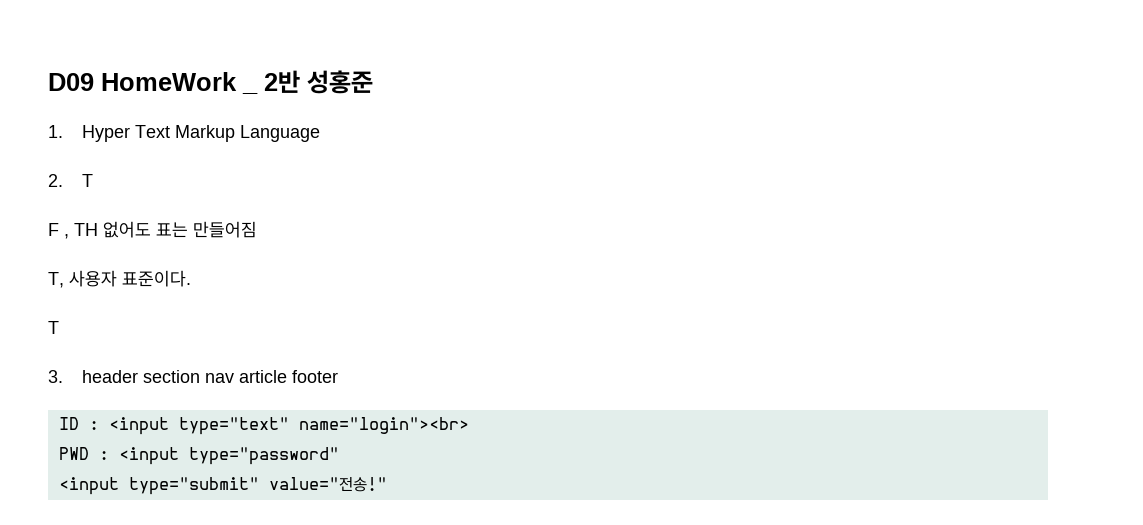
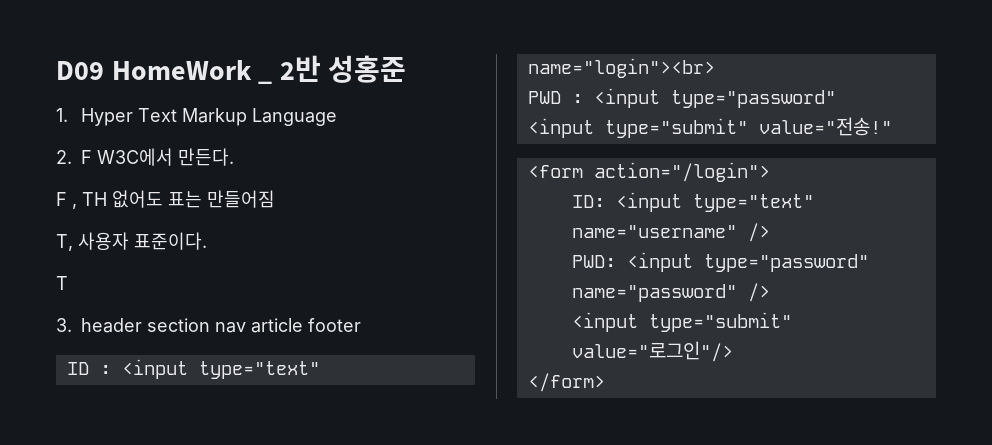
- 2. T
+ 2. F W3C에서 만든다.
+ <form action="/login">
+ ID: <input type="text" name="username" />
+ PWD: <input type="password" name="password" />
+ <input type="submit" value="로그인"/>
+ </form>

